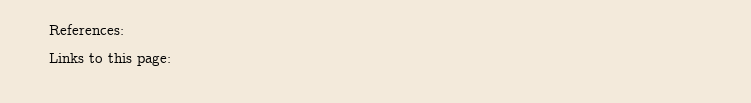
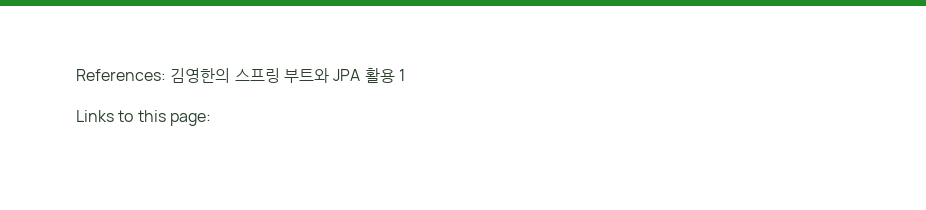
- References:
+ References: 김영한의 스프링 부트와 JPA 활용 1

